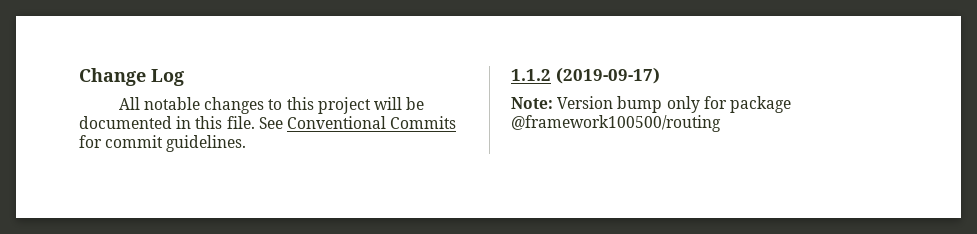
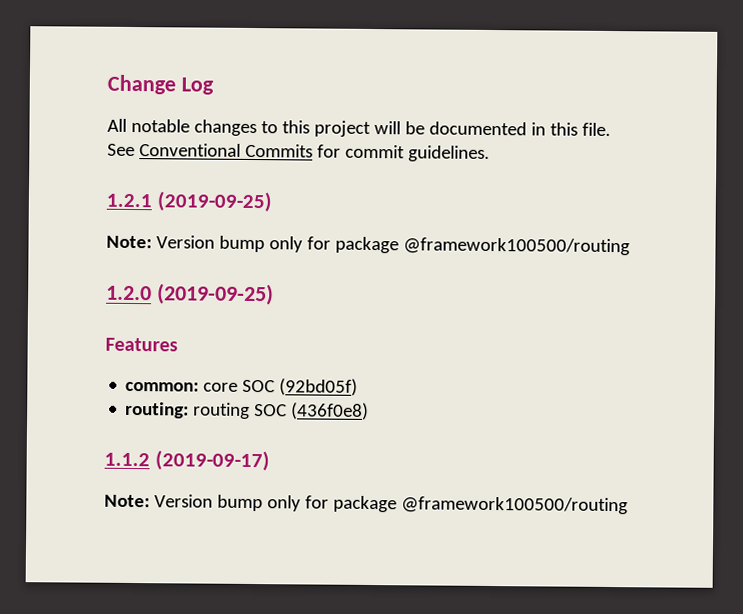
+ 1.2.1 (2019-09-25)
+ Note: Version bump only for package @framework100500/routing
+ 1.2.0 (2019-09-25)
+ Features
+ common: core SOC (92bd05f)
+ routing: routing SOC (436f0e8)

